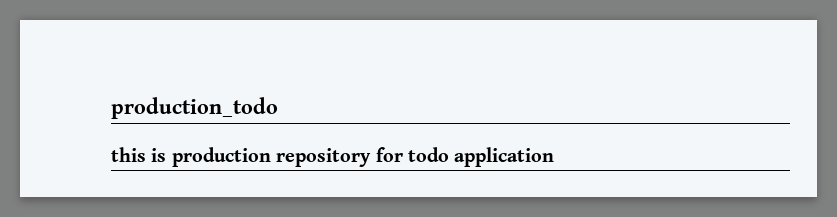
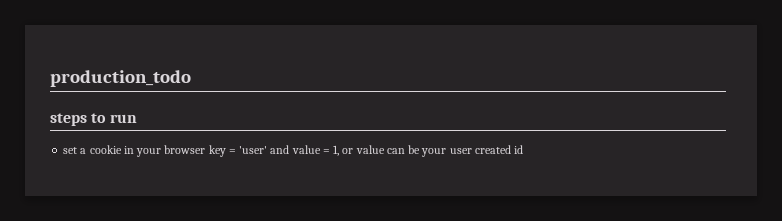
- this is production repository for todo application
+ steps to run
+ set a cookie in your browser key = 'user' and value = 1, or value can be your user created id

